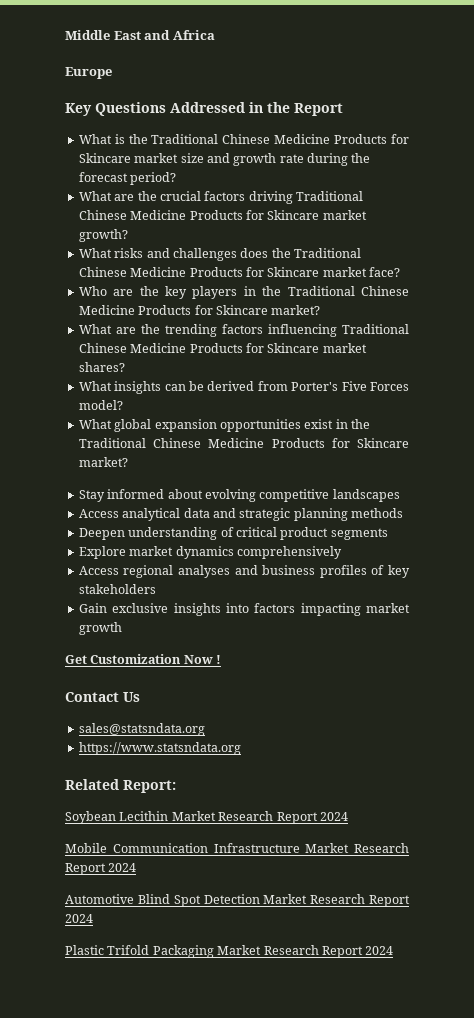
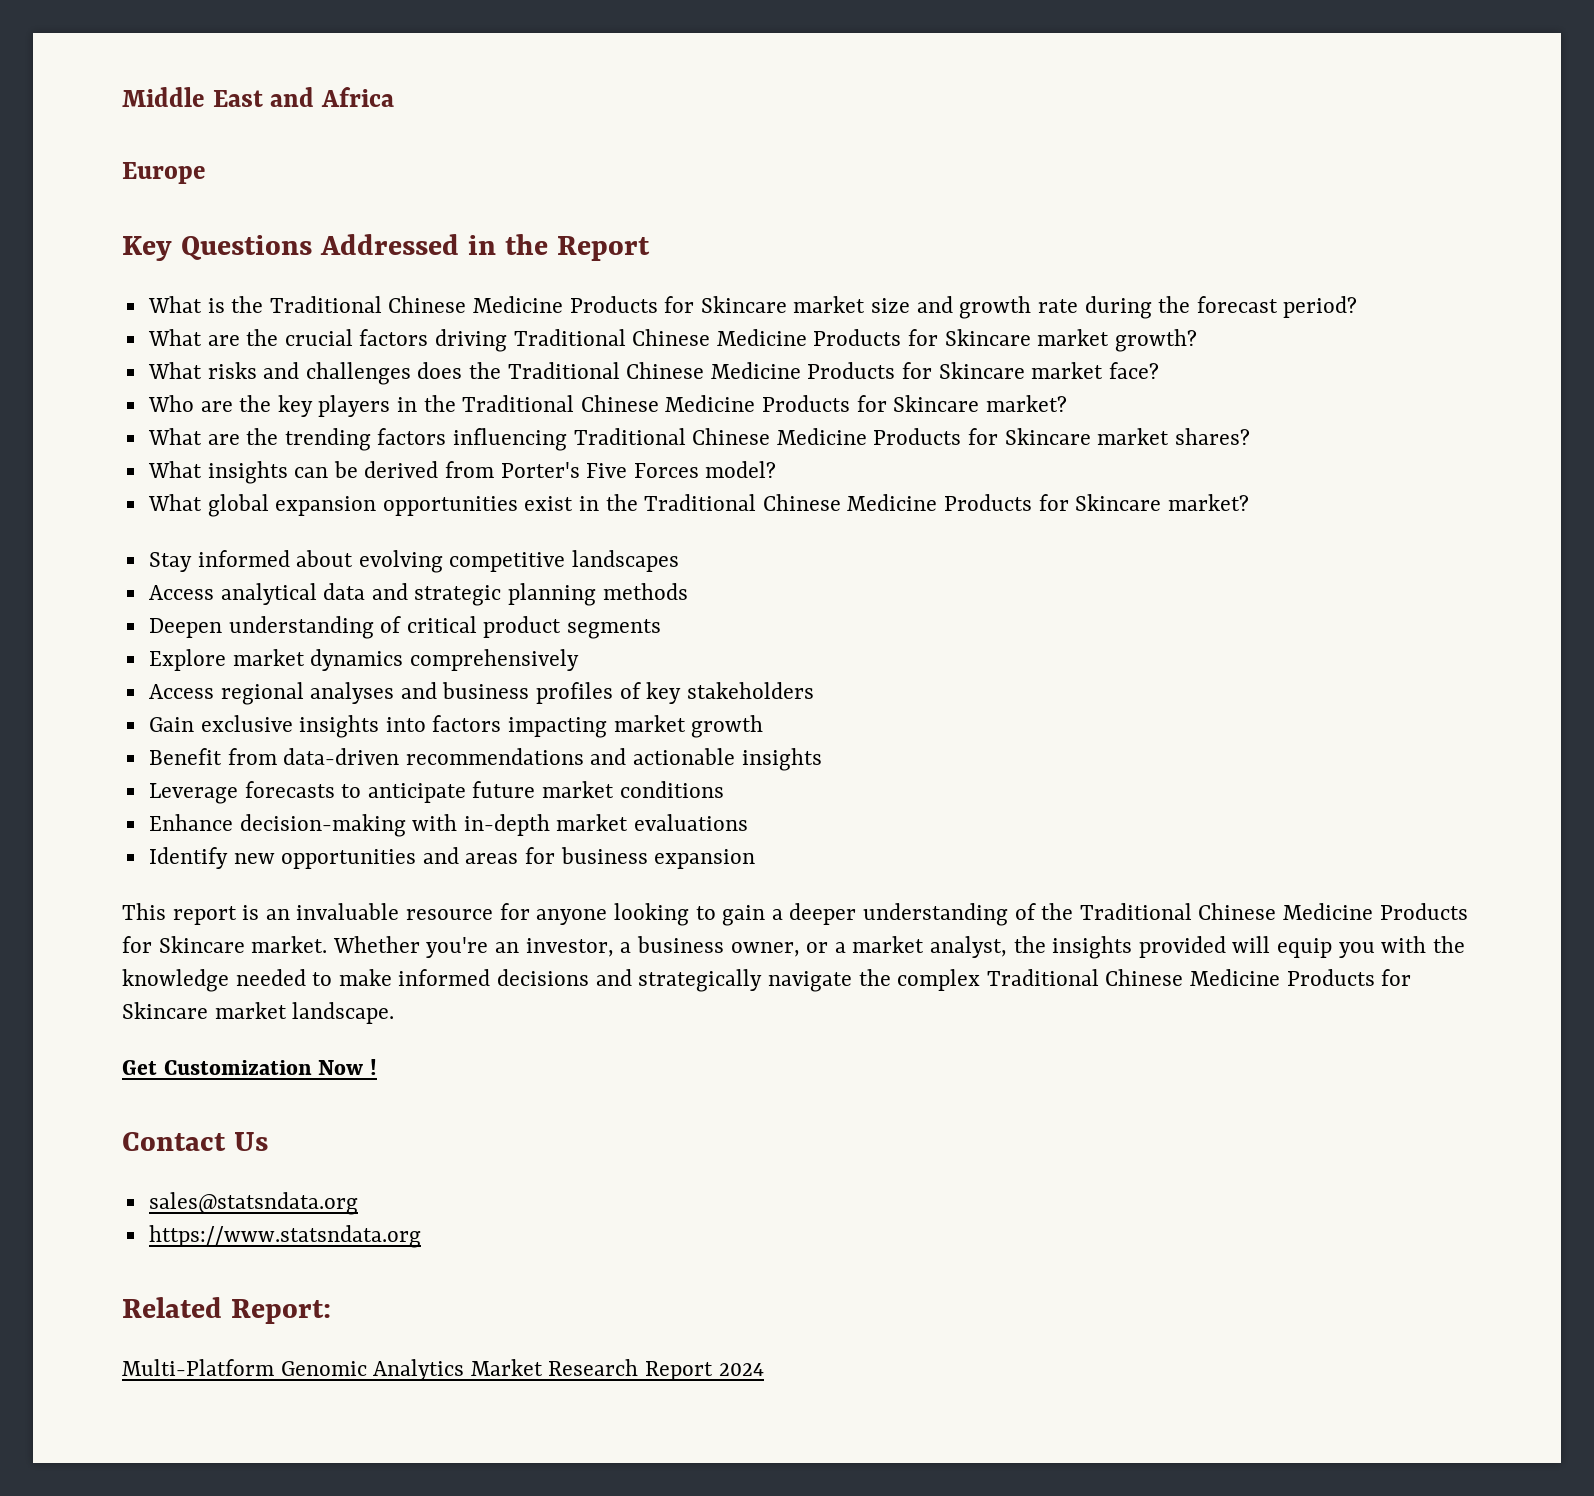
+ Benefit from data-driven recommendations and actionable insights
+ Leverage forecasts to anticipate future market conditions
+ Enhance decision-making with in-depth market evaluations
+ Identify new opportunities and areas for business expansion
+ This report is an invaluable resource for anyone looking to gain a deeper understanding of the Traditional Chinese Medicine Products for Skincare market. Whether you're an investor, a business owner, or a market analyst, the insights provided will equip you with the knowledge needed to make informed decisions and strategically navigate the complex Traditional Chinese Medicine Products for Skincare market landscape.
- Soybean Lecithin Market Research Report 2024
- Mobile Communication Infrastructure Market Research Report 2024
- Automotive Blind Spot Detection Market Research Report 2024
- Plastic Trifold Packaging Market Research Report 2024
+ Multi-Platform Genomic Analytics Market Research Report 2024

